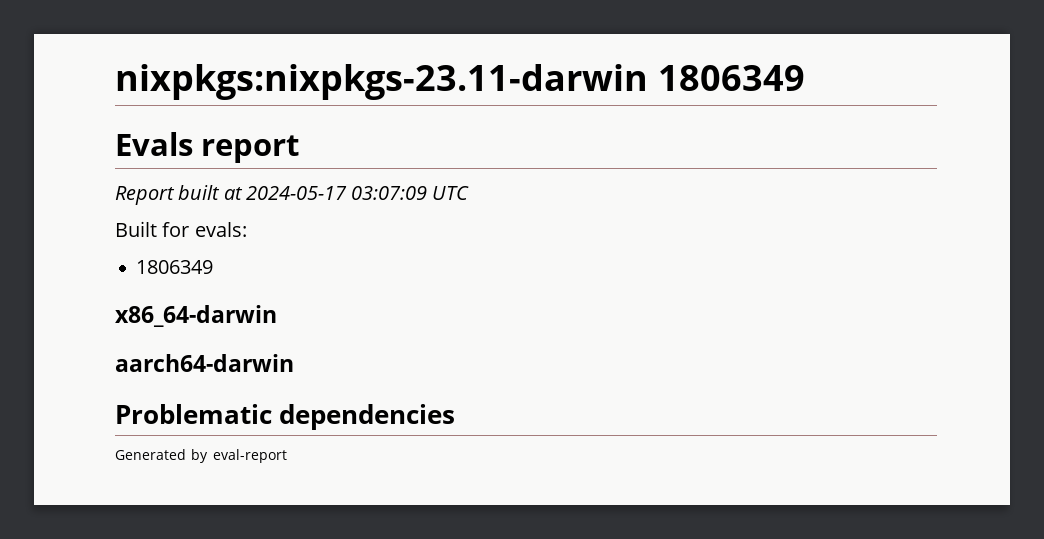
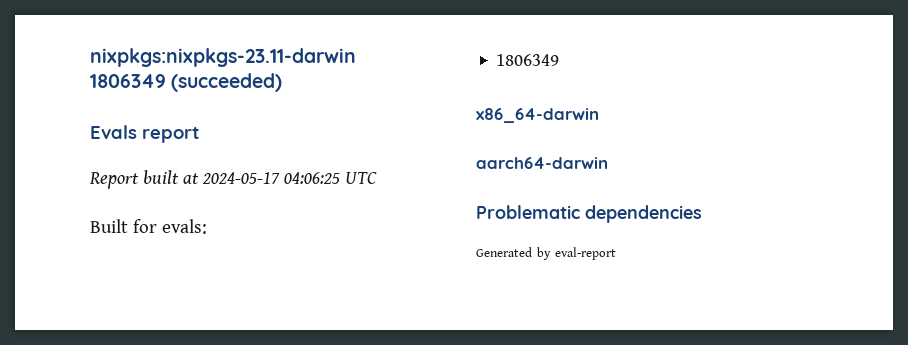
- nixpkgs:nixpkgs-23.11-darwin 1806349
+ nixpkgs:nixpkgs-23.11-darwin 1806349 (succeeded)
- Report built at 2024-05-17 03:07:09 UTC
+ Report built at 2024-05-17 04:06:25 UTC

